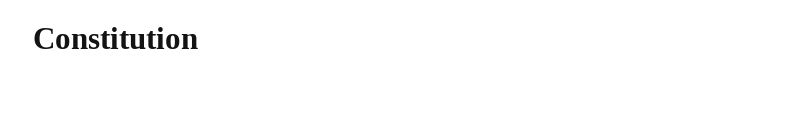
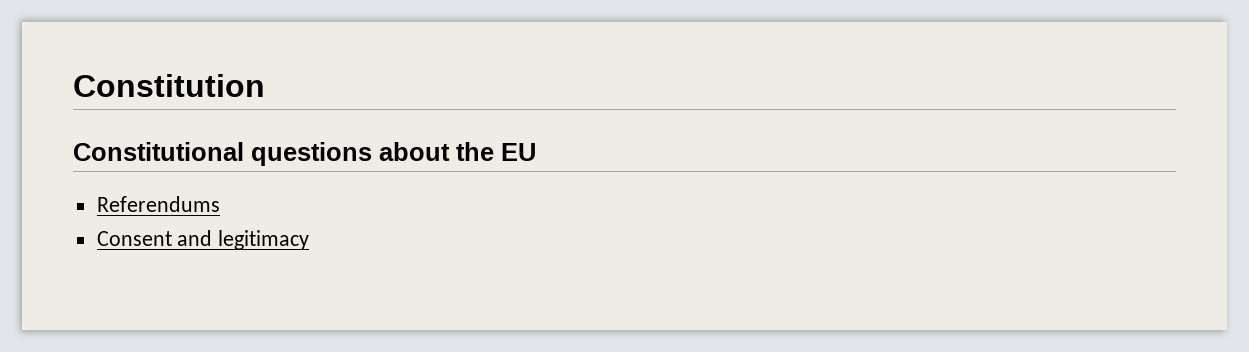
+ Constitutional questions about the EU
+ Referendums
+ Consent and legitimacy

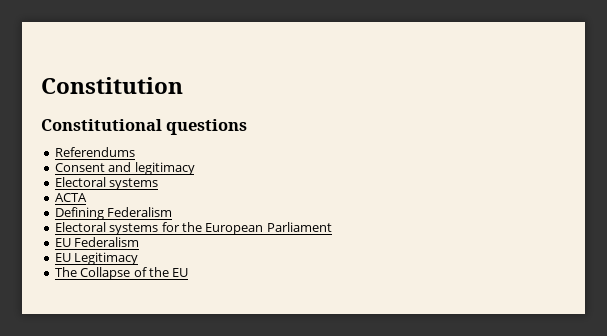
- Constitutional questions about the EU
+ Constitutional questions
  Consent and legitimacy
+ Electoral systems
+ ACTA
+ Defining Federalism
+ Electoral systems for the European Parliament
+ EU Federalism
+ EU Legitimacy
+ The Collapse of the EU

